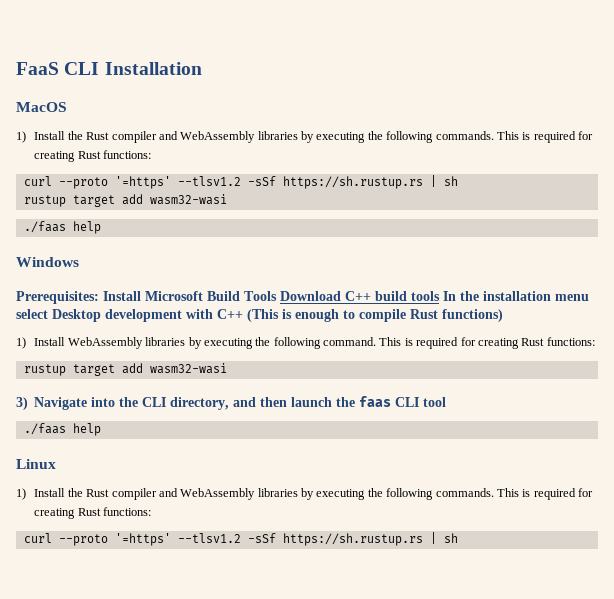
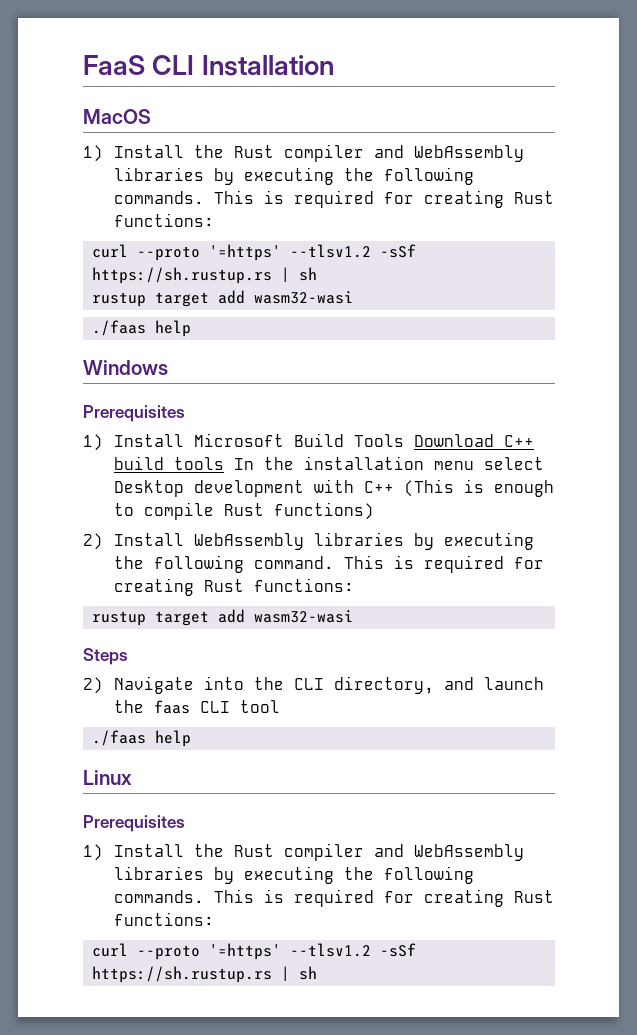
  Windows
- Prerequisites: Install Microsoft Build Tools Download C++ build tools In the installation menu select Desktop development with C++ (This is enough to compile Rust functions)
+ Prerequisites
+ 1) Install Microsoft Build Tools Download C++ build tools In the installation menu select Desktop development with C++ (This is enough to compile Rust functions)
- 1) Install WebAssembly libraries by executing the following command.
+ 2) Install WebAssembly libraries by executing the following command.
- 3) Navigate into the CLI directory, and then launch the faas CLI tool
+ Steps
+ 2) Navigate into the CLI directory, and launch the faas CLI tool
  Linux
+ Prerequisites

